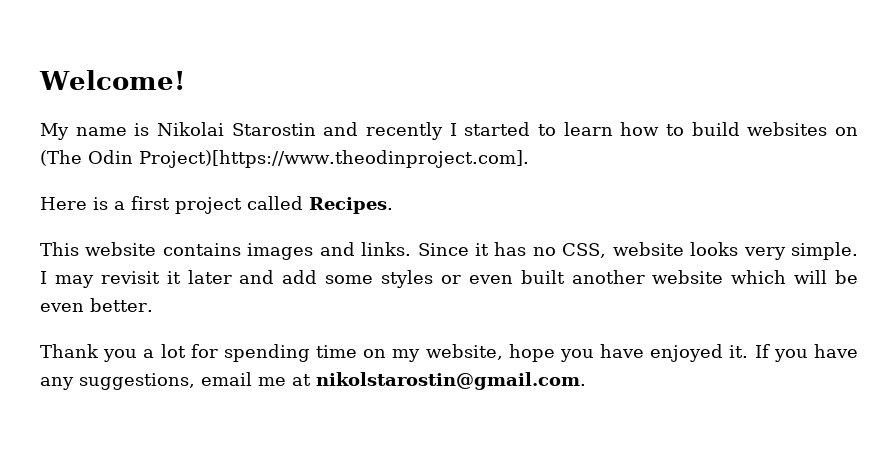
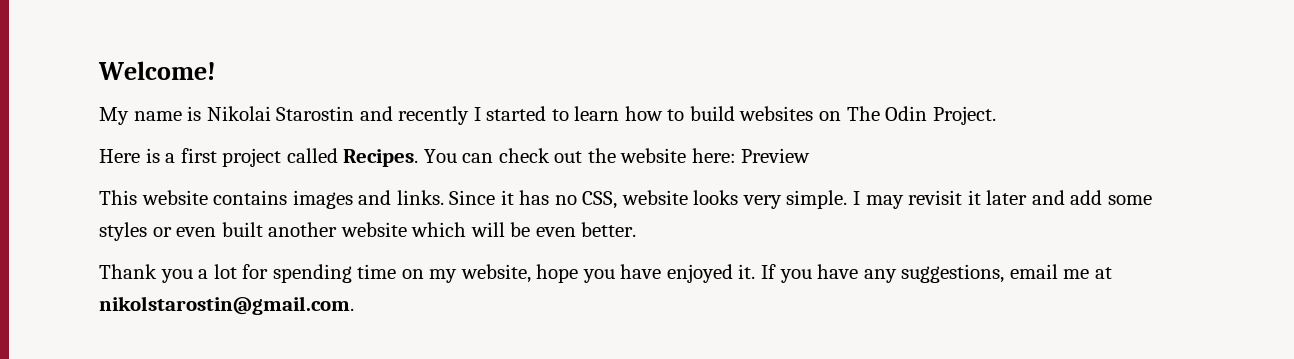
- My name is Nikolai Starostin and recently I started to learn how to build websites on (The Odin Project)[https://www.theodinproject.com].
+ My name is Nikolai Starostin and recently I started to learn how to build websites on The Odin Project.
+ You can check out the website here: Preview

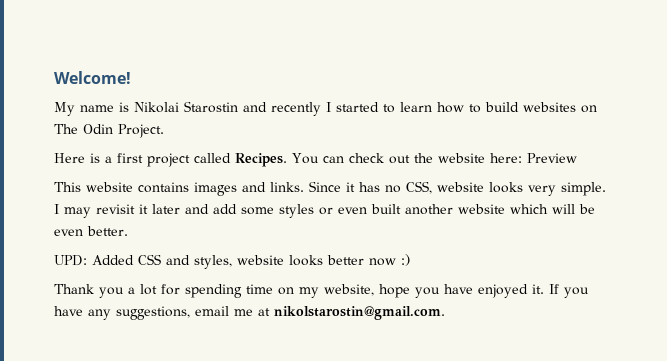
+ UPD: Added CSS and styles, website looks better now :)

